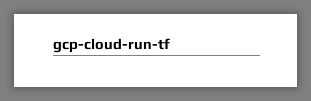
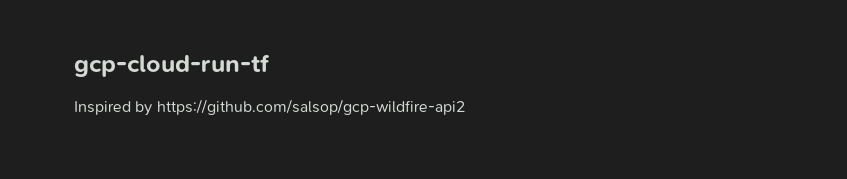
+ Inspired by https://github.com/salsop/gcp-wildfire-api2

